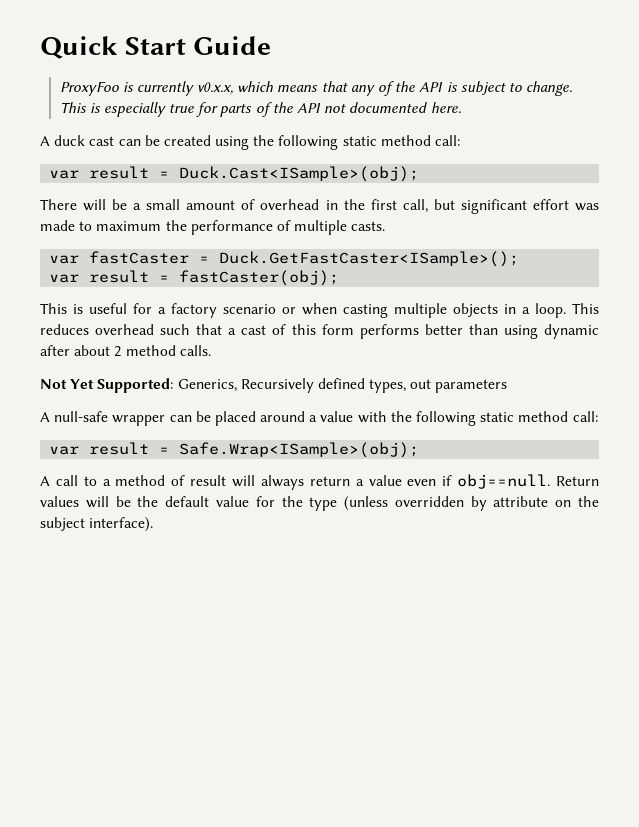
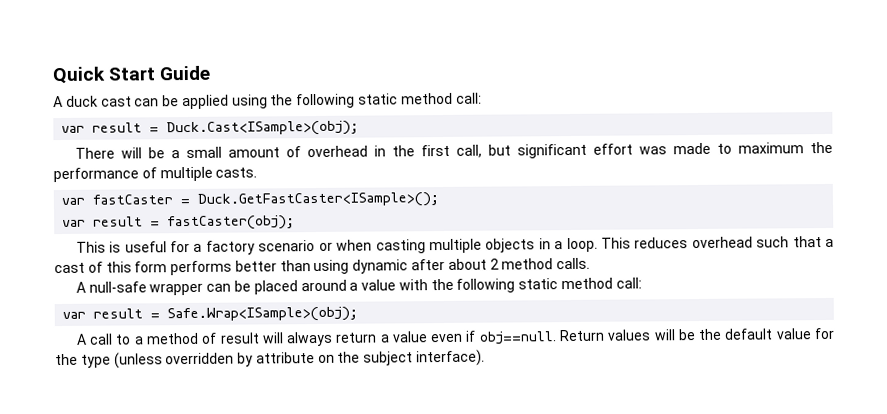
- ProxyFoo is currently v0.x.x, which means that any of the API is subject to change. This is especially true for parts of the API not documented here.
- A duck cast can be created using the following static method call:
+ A duck cast can be applied using the following static method call:
- Not Yet Supported: Generics, Recursively defined types, out parameters

